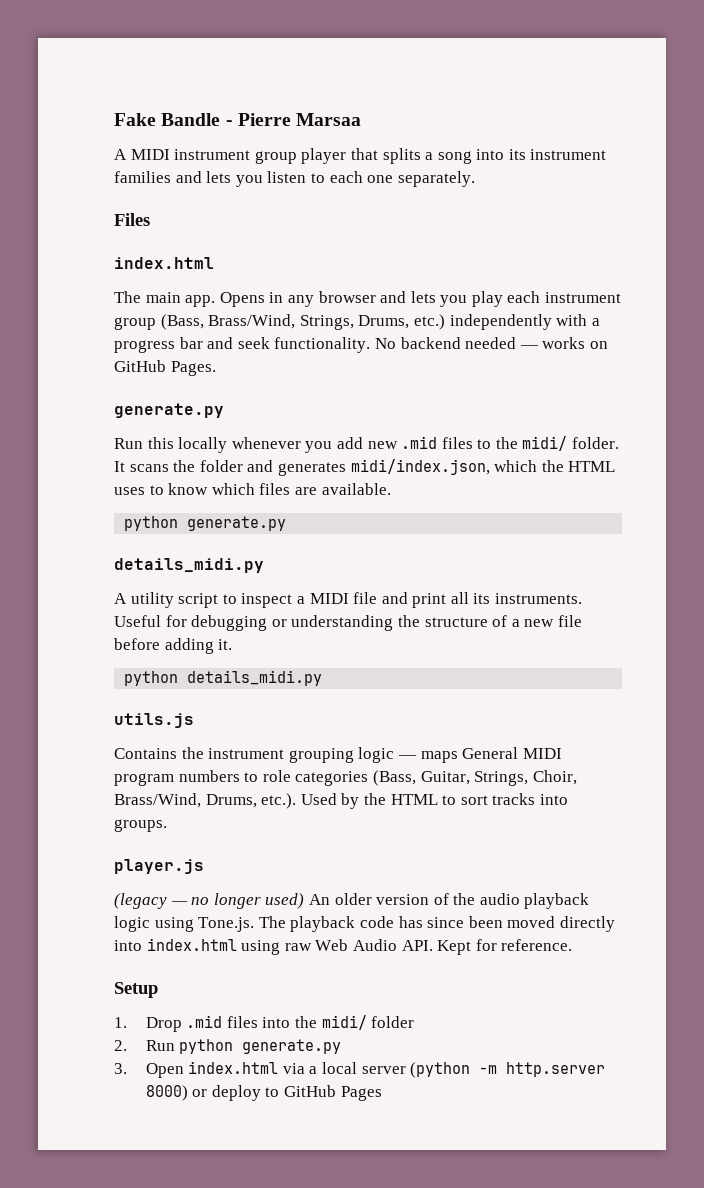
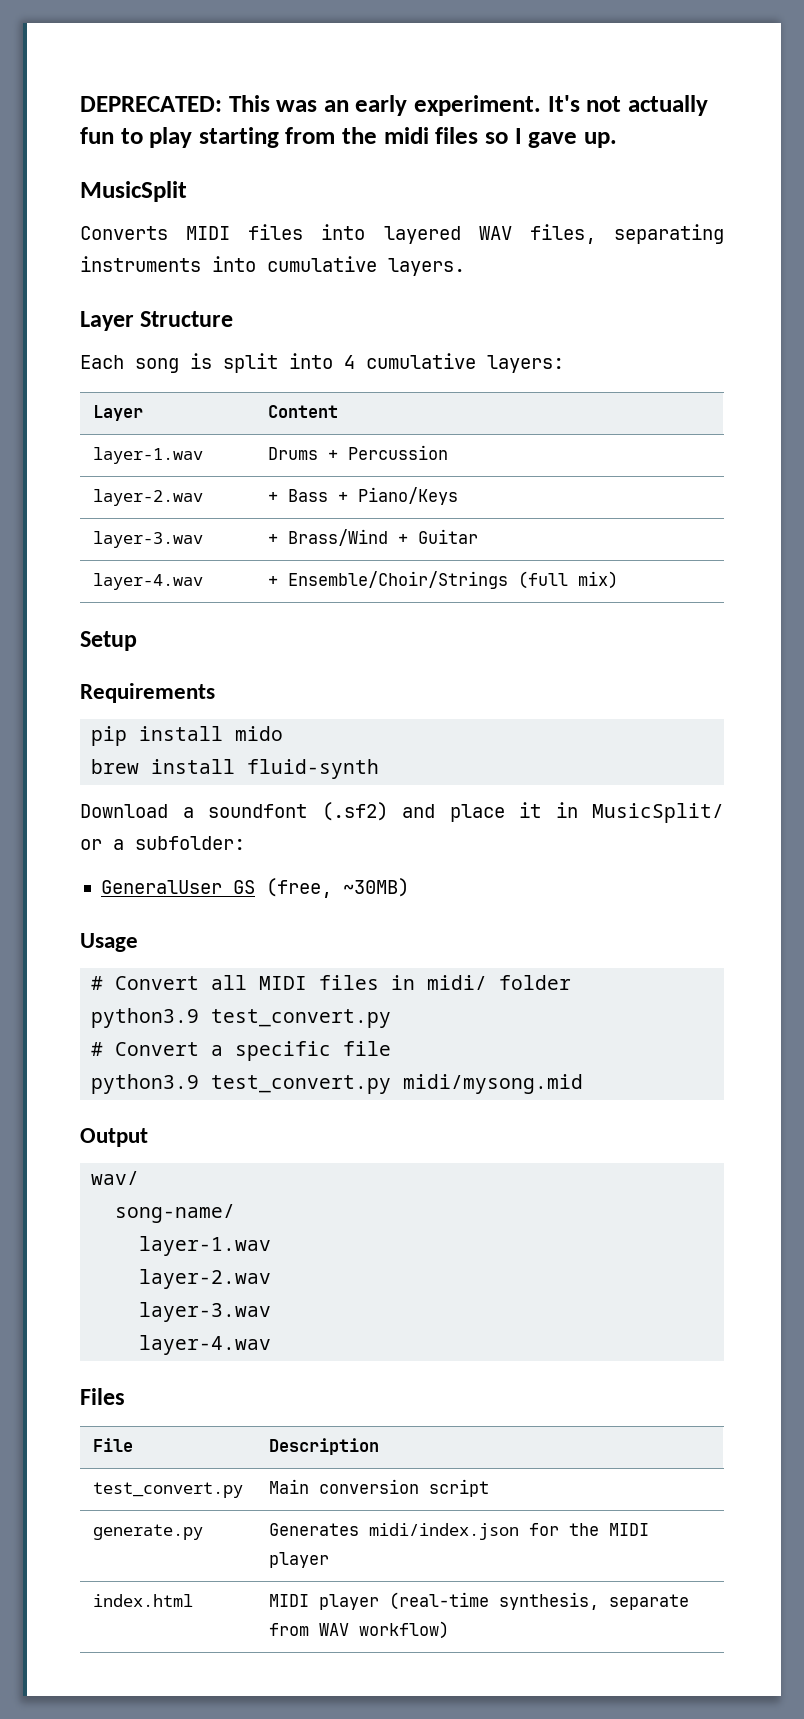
- Fake Bandle - Pierre Marsaa
- A MIDI instrument group player that splits a song into its instrument families and lets you listen to each one separately.
+ DEPRECATED: This was an early experiment. It's not actually fun to play starting from the midi files so I gave up.
+ MusicSplit
+ Converts MIDI files into layered WAV files, separating instruments into cumulative layers.
+ Layer Structure
+ Each song is split into 4 cumulative layers:
+ Layer | Content
+ layer-1.wav | Drums + Percussion
+ layer-2.wav | + Bass + Piano/Keys
+ layer-3.wav | + Brass/Wind + Guitar
+ layer-4.wav | + Ensemble/Choir/Strings (full mix)
+ Setup
+ Requirements
+ pip install mido
+ brew install fluid-synth
+ Download a soundfont (.sf2) and place it in MusicSplit/ or a subfolder:
+ GeneralUser GS (free, ~30MB)
+ Usage
+ # Convert all MIDI files in midi/ folder
+ python3.9 test_convert.py
+ # Convert a specific file
+ python3.9 test_convert.py midi/mysong.mid
+ Output
+ wav/
+ song-name/
+ layer-1.wav
+ layer-2.wav
+ layer-3.wav
+ layer-4.wav
  Files
- index.html
- The main app. Opens in any browser and lets you play each instrument group (Bass, Brass/Wind, Strings, Drums, etc.) independently with a progress bar and seek functionality. No backend needed — works on GitHub Pages.
- generate.py
- Run this locally whenever you add new .mid files to the midi/ folder. It scans the folder and generates midi/index.json, which the HTML uses to know which files are available.
- python generate.py
- details_midi.py
- A utility script to inspect a MIDI file and print all its instruments. Useful for debugging or understanding the structure of a new file before adding it.
- python details_midi.py
- utils.js
- Contains the instrument grouping logic — maps General MIDI program numbers to role categories (Bass, Guitar, Strings, Choir, Brass/Wind, Drums, etc.). Used by the HTML to sort tracks into groups.
- player.js
- (legacy — no longer used) An older version of the audio playback logic using Tone.js. The playback code has since been moved directly into index.html using raw Web Audio API. Kept for reference.
- Setup
- 1. Drop .mid files into the midi/ folder
- 2. Run python generate.py
- 3. Open index.html via a local server (python -m http.server 8000) or deploy to GitHub Pages
+ File | Description
+ test_convert.py | Main conversion script
+ generate.py | Generates midi/index.json for the MIDI player
+ index.html | MIDI player (real-time synthesis, separate from WAV workflow)

